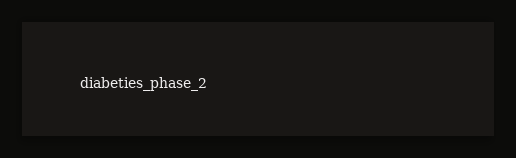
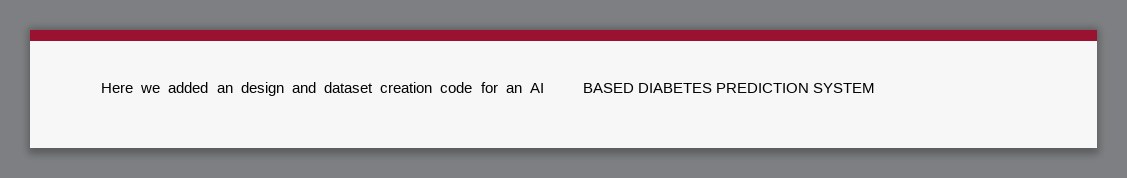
- diabeties_phase_2
+ Here we added an design and dataset creation code for an AI BASED DIABETES PREDICTION SYSTEM

